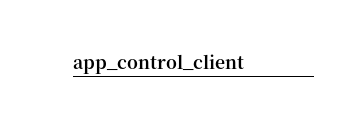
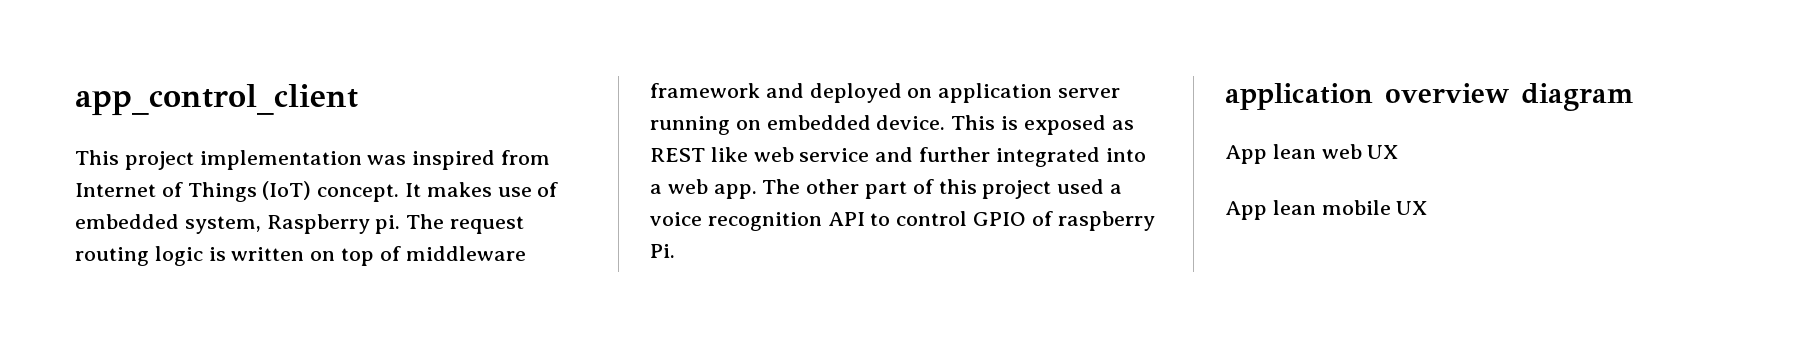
+ This project implementation was inspired from Internet of Things (IoT) concept. It makes use of embedded system, Raspberry pi. The request routing logic is written on top of middleware framework and deployed on application server running on embedded device. This is exposed as REST like web service and further integrated into a web app. The other part of this project used a voice recognition API to control GPIO of raspberry Pi.
+ application overview diagram
+ App lean web UX
+ App lean mobile UX

